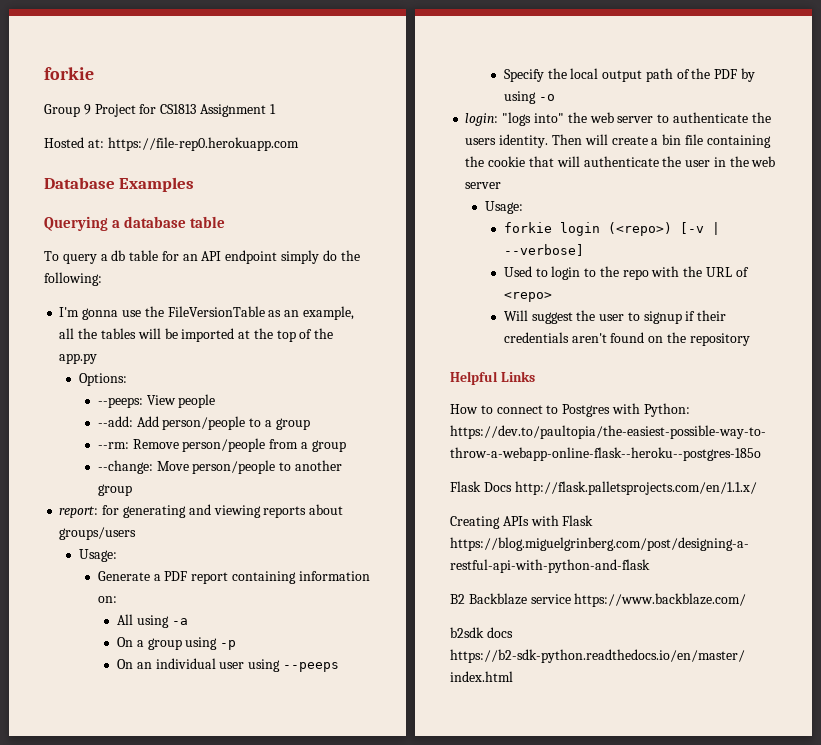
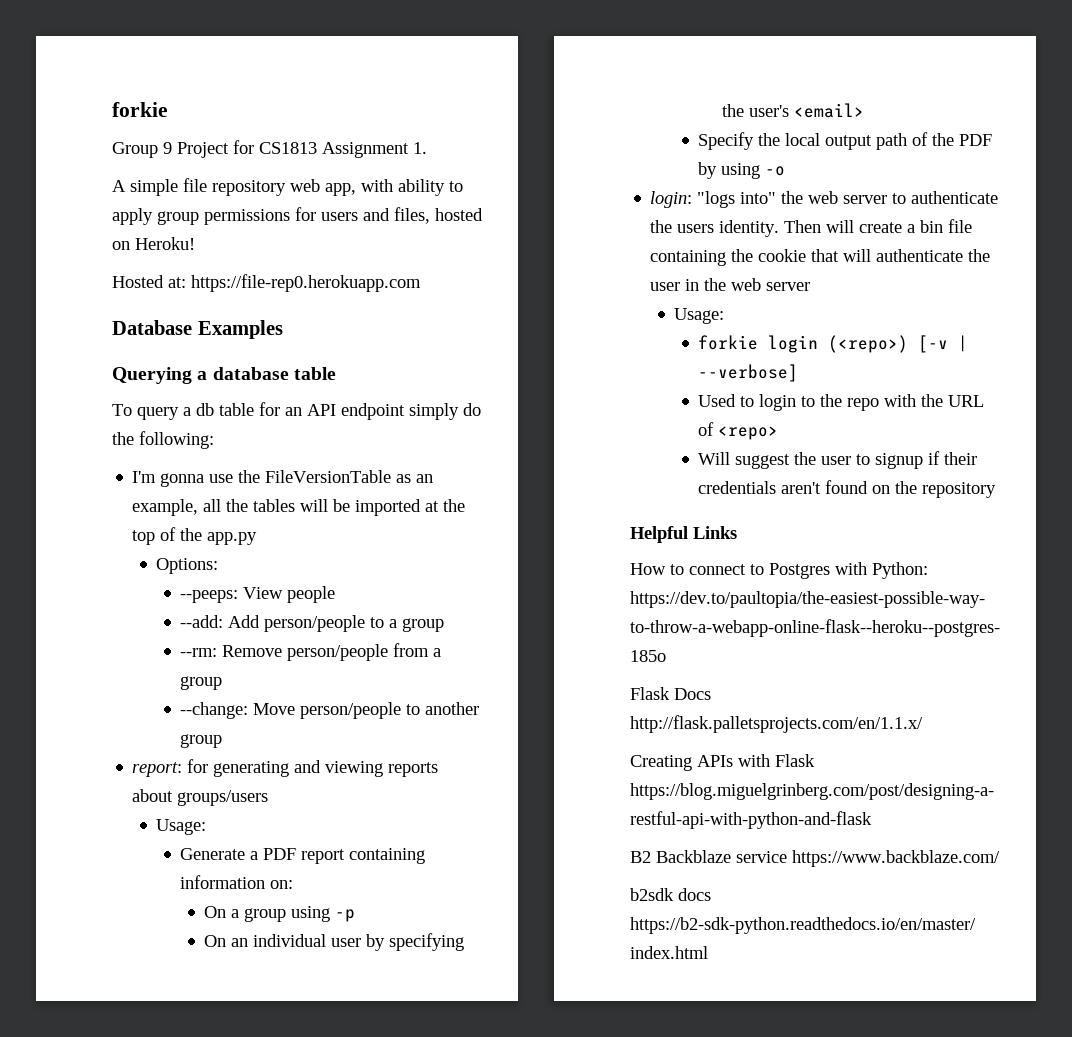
- Group 9 Project for CS1813 Assignment 1
+ Group 9 Project for CS1813 Assignment 1.
+ A simple file repository web app, with ability to apply group permissions for users and files, hosted on Heroku!
- All using -a
- On an individual user using --peeps
+ On an individual user by specifying the user's <email>

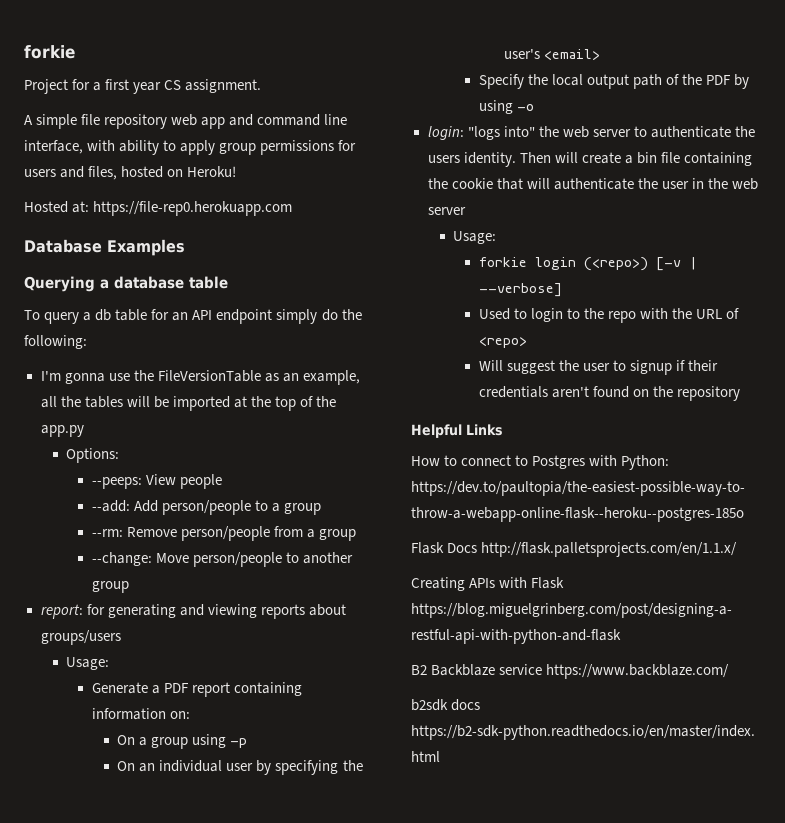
- Group 9 Project for CS1813 Assignment 1.
+ Project for a first year CS assignment.
- A simple file repository web app, with ability to apply group permissions for users and files, hosted on Heroku!
+ A simple file repository web app and command line interface, with ability to apply group permissions for users and files, hosted on Heroku!

